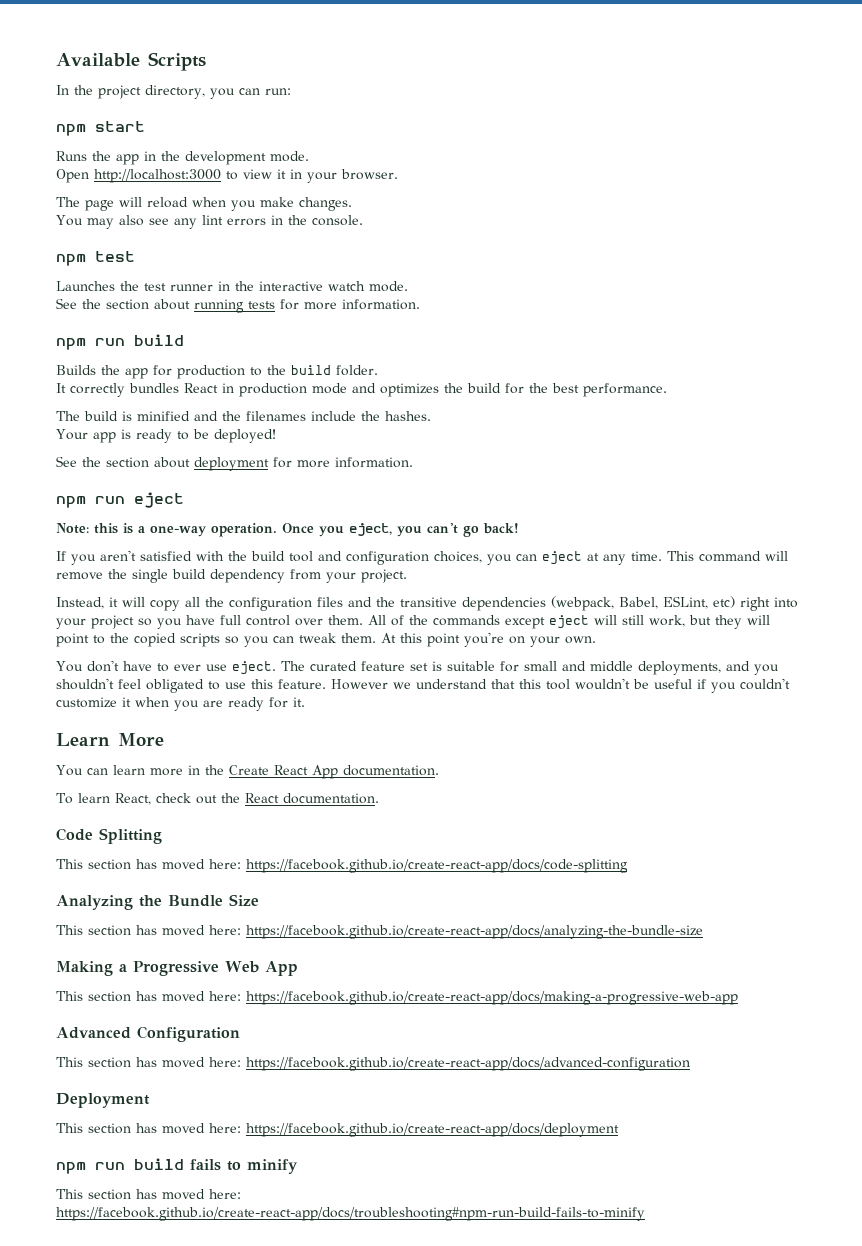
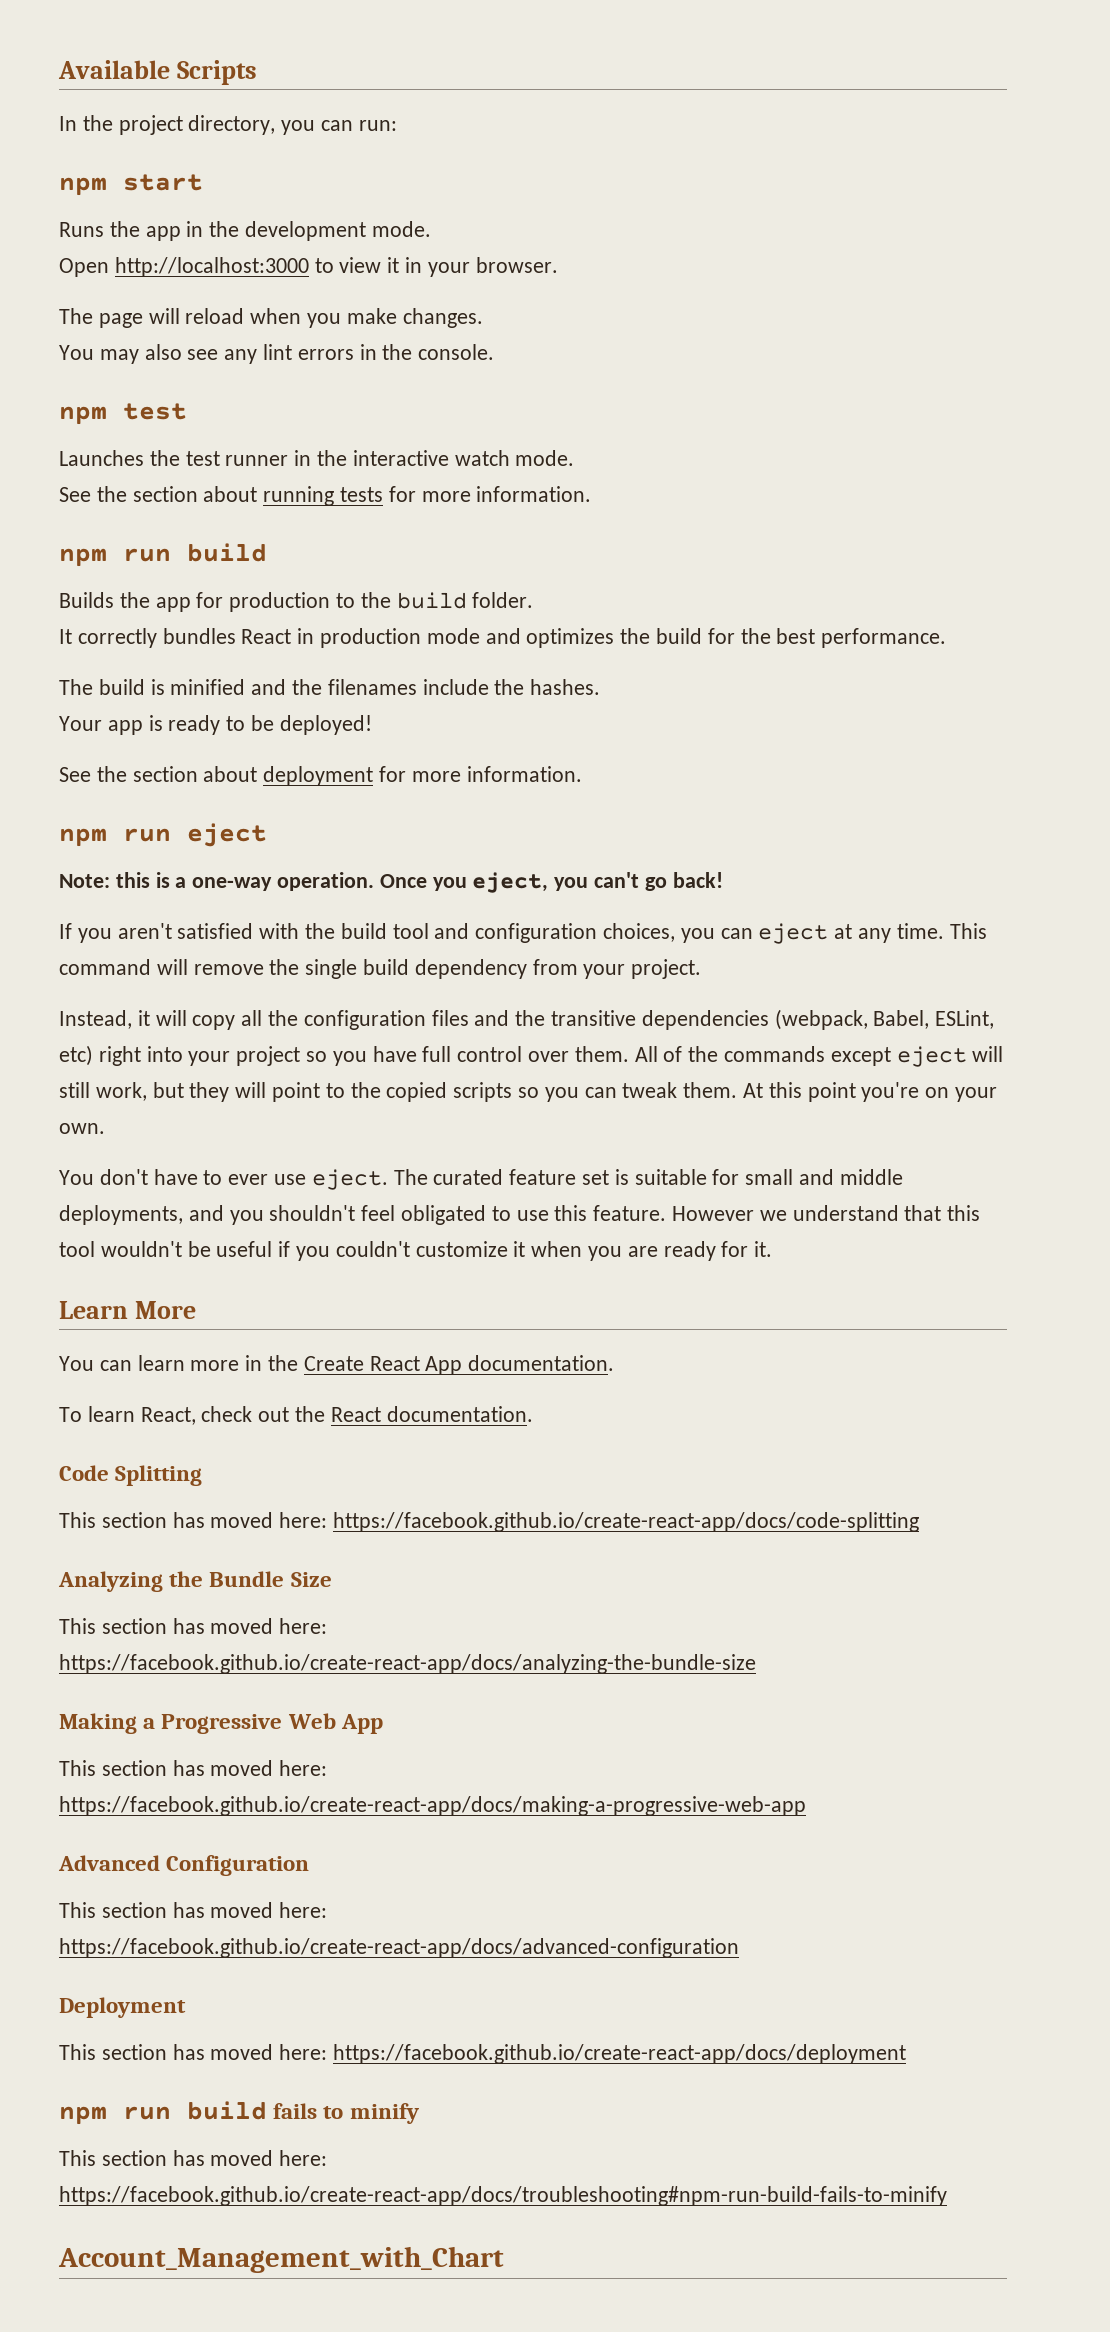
+ Account_Management_with_Chart

